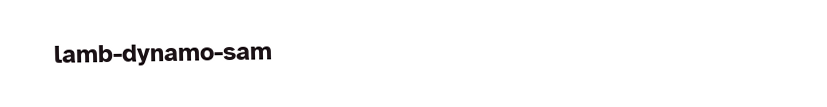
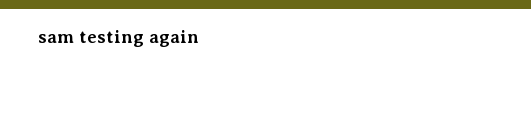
- lamb-dynamo-sam
+ sam testing again

